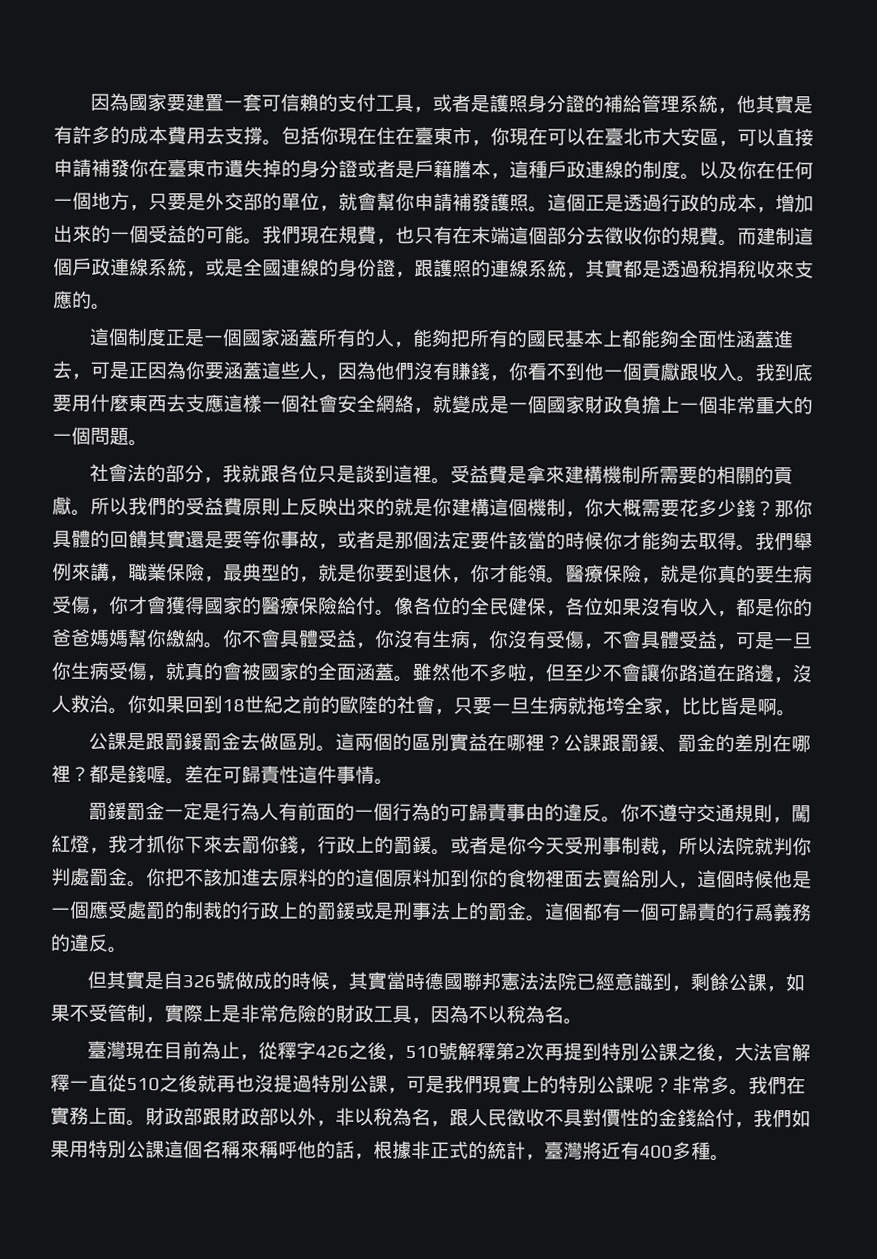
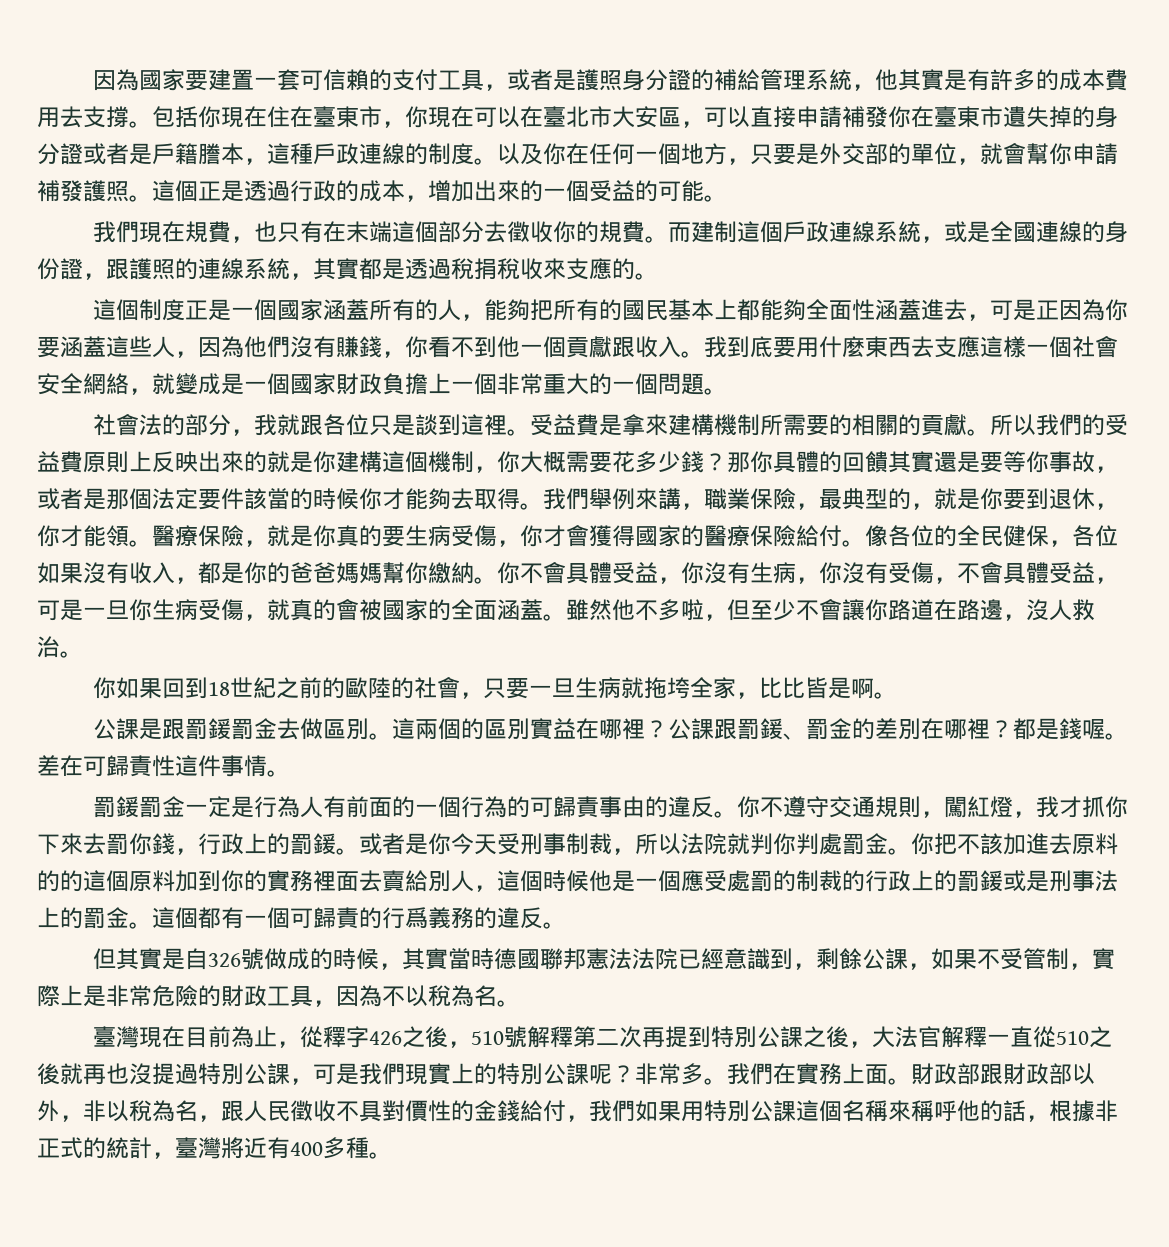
- 這個正是透過行政的成本，增加出來的一個受益的可能。我們現在規費，也只有在末端這個部分去徵收你的規費。
+ 這個正是透過行政的成本，增加出來的一個受益的可能。
+ 我們現在規費，也只有在末端這個部分去徵收你的規費。
- 雖然他不多啦，但至少不會讓你路道在路邊，沒人救治。你如果回到18世紀之前的歐陸的社會，只要一旦生病就拖垮全家，比比皆是啊。
+ 雖然他不多啦，但至少不會讓你路道在路邊，沒人救治。
+ 你如果回到18世紀之前的歐陸的社會，只要一旦生病就拖垮全家，比比皆是啊。
- 你把不該加進去原料的的這個原料加到你的食物裡面去賣給別人，這個時候他是一個應受處罰的制裁的行政上的罰鍰或是刑事法上的罰金。
+ 你把不該加進去原料的的這個原料加到你的實務裡面去賣給別人，這個時候他是一個應受處罰的制裁的行政上的罰鍰或是刑事法上的罰金。
- 臺灣現在目前為止，從釋字426之後，510號解釋第2次再提到特別公課之後，大法官解釋一直從510之後就再也沒提過特別公課，可是我們現實上的特別公課呢？
+ 臺灣現在目前為止，從釋字426之後，510號解釋第二次再提到特別公課之後，大法官解釋一直從510之後就再也沒提過特別公課，可是我們現實上的特別公課呢？

